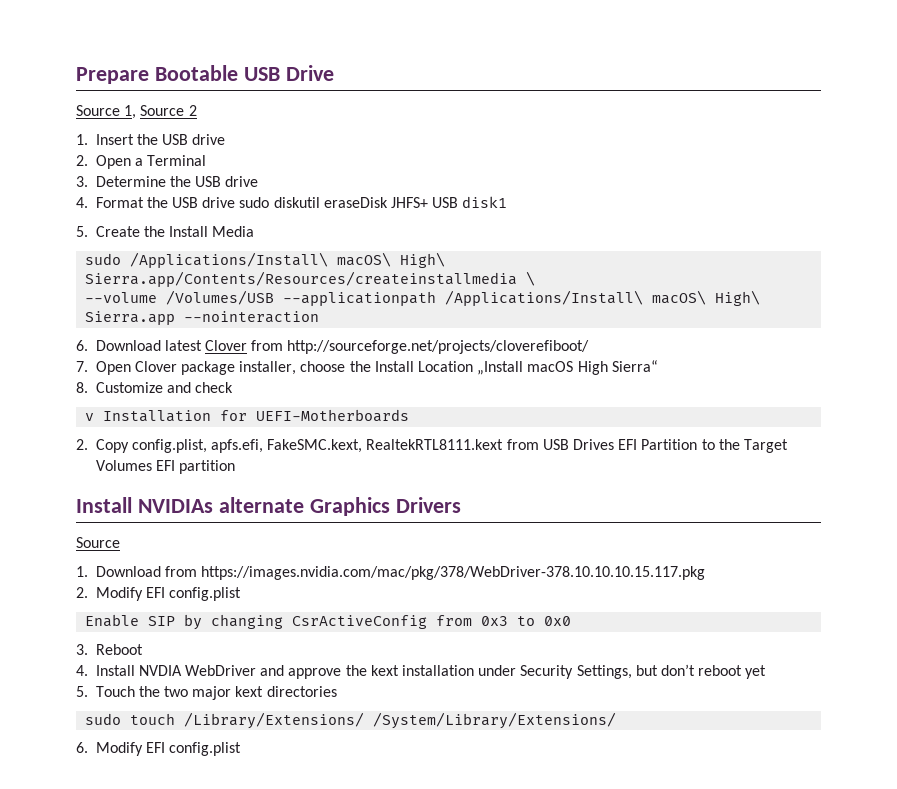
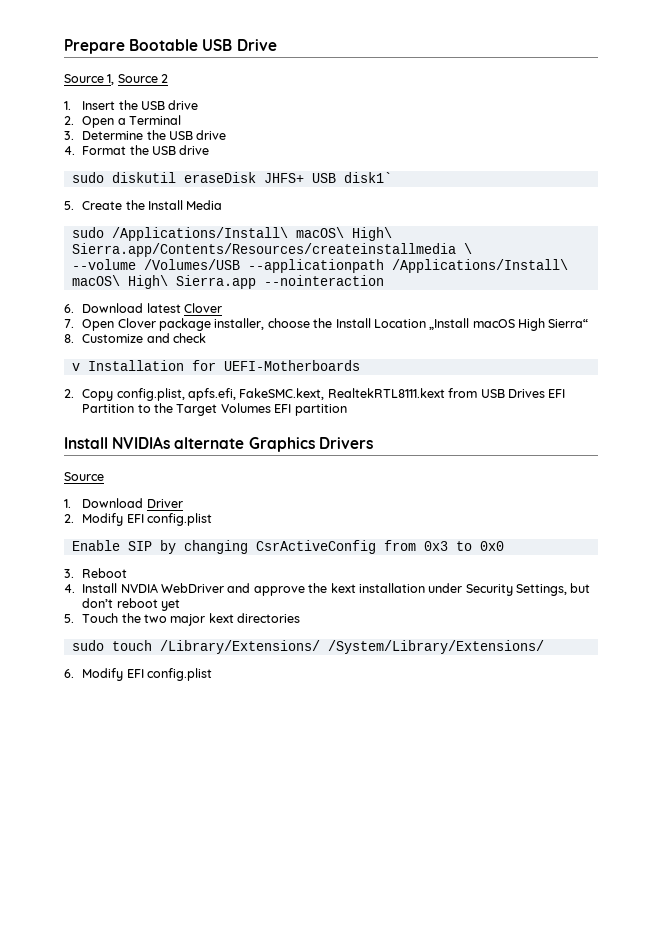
- 4. Format the USB drive sudo diskutil eraseDisk JHFS+ USB disk1
+ 4. Format the USB drive
+ sudo diskutil eraseDisk JHFS+ USB disk1`
- 6. Download latest Clover from http://sourceforge.net/projects/cloverefiboot/
+ 6. Download latest Clover
- 1. Download from https://images.nvidia.com/mac/pkg/378/WebDriver-378.10.10.10.15.117.pkg
+ 1. Download Driver

